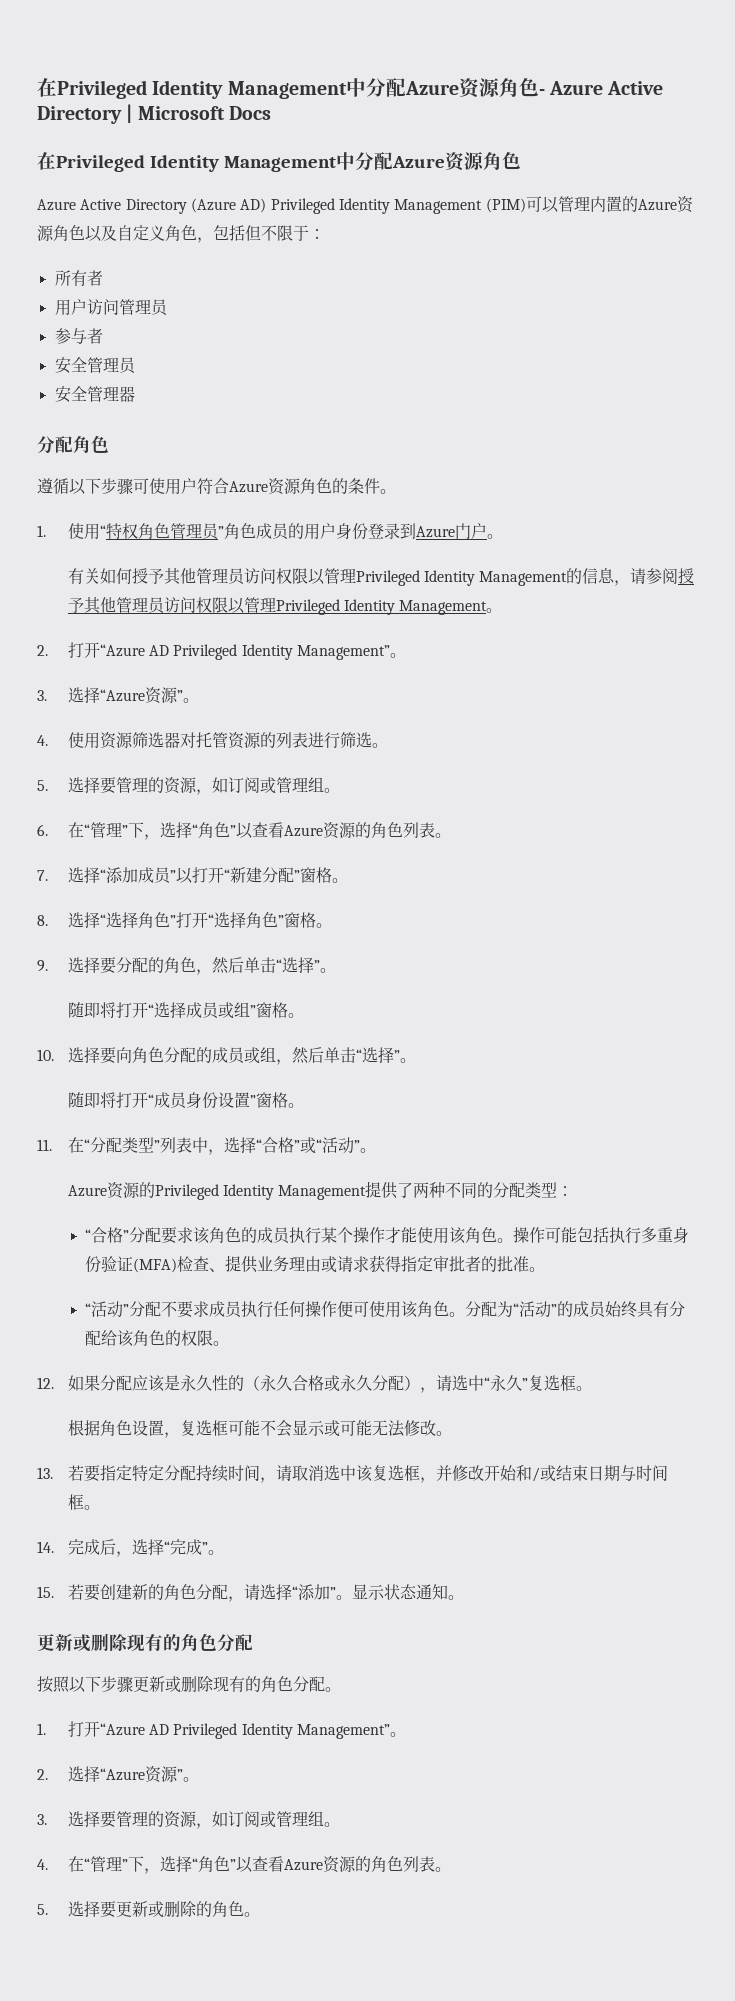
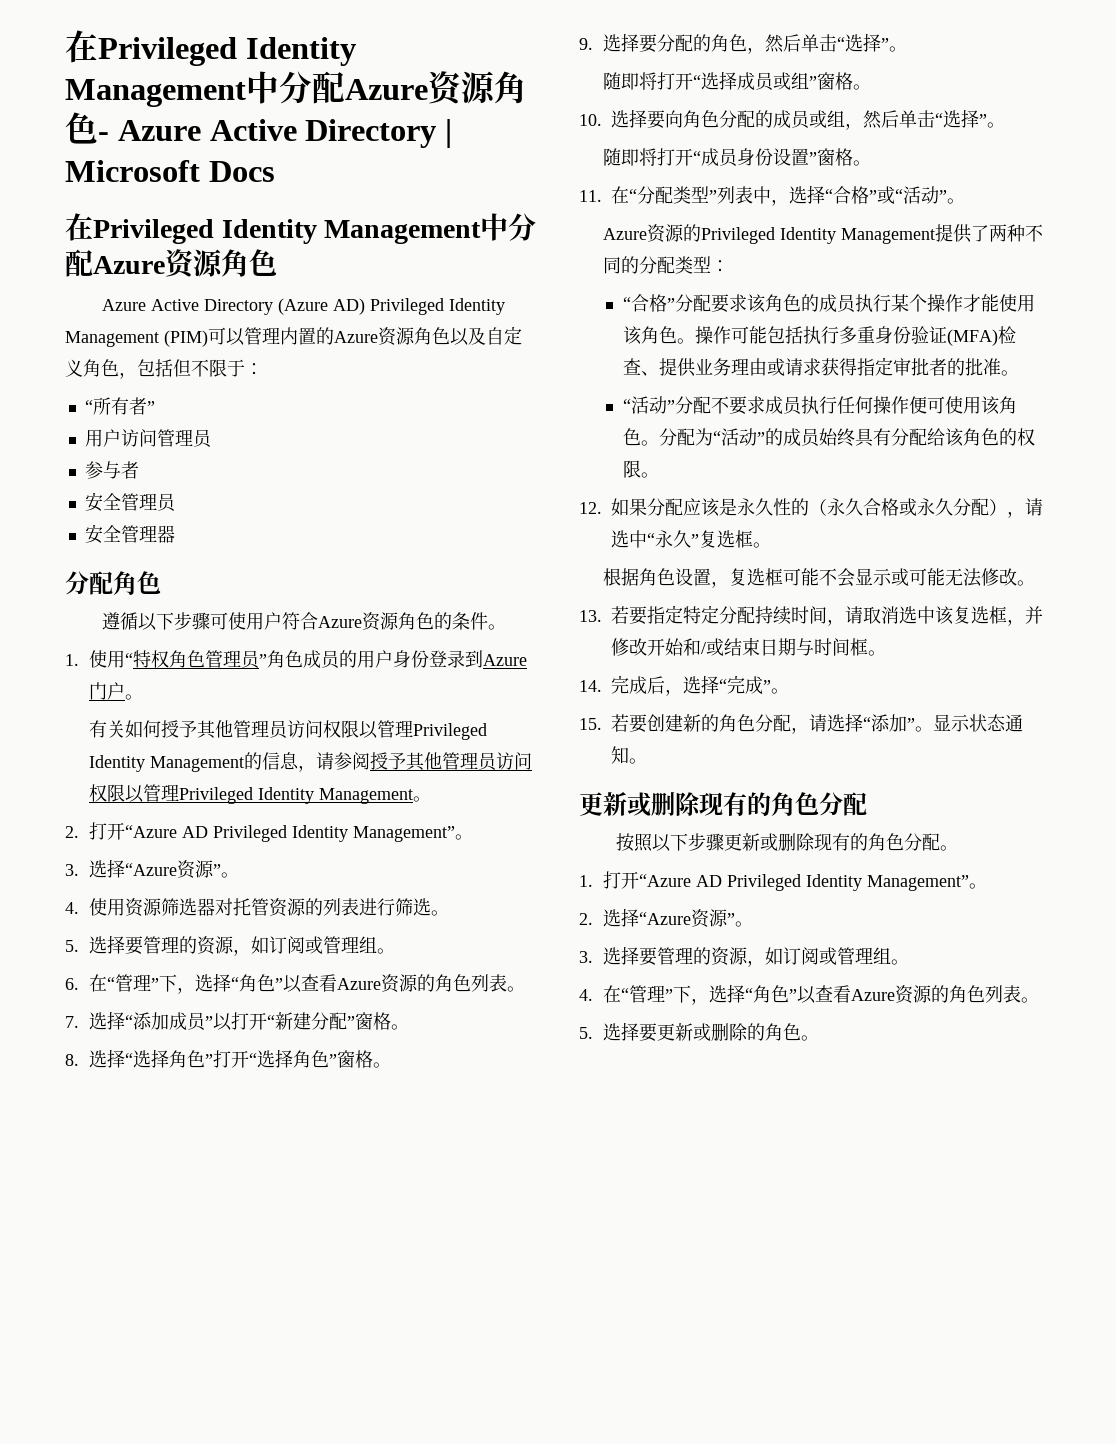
- 所有者
+ “所有者”

